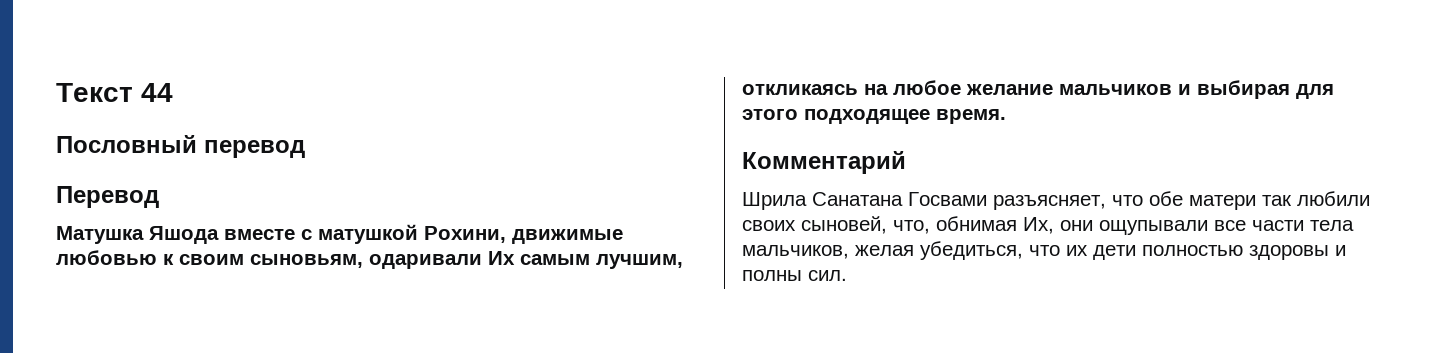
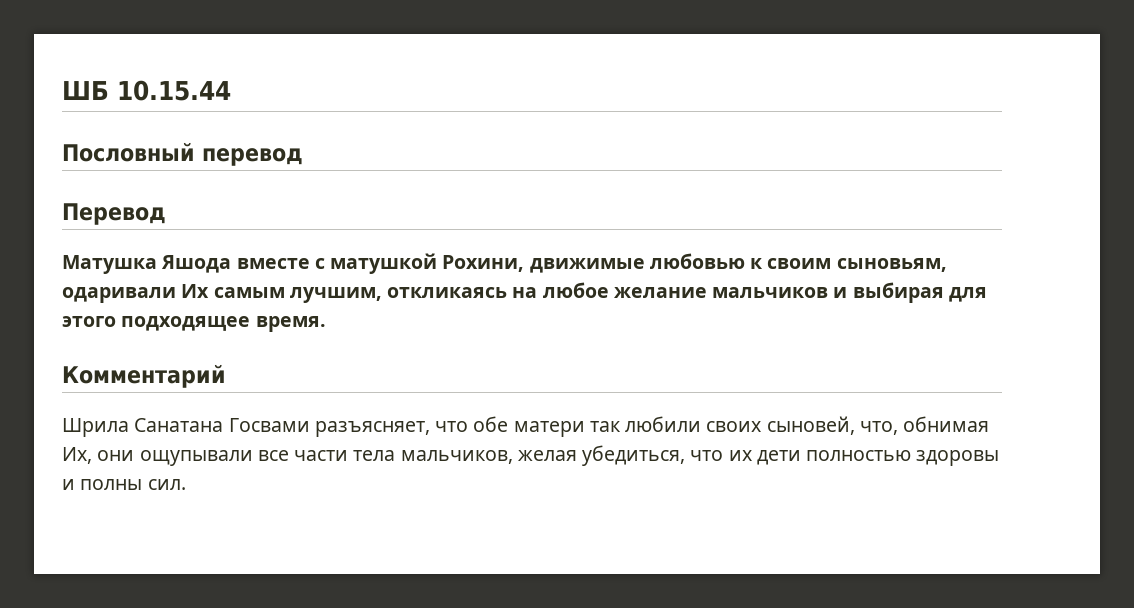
- Текст 44
+ ШБ 10.15.44

